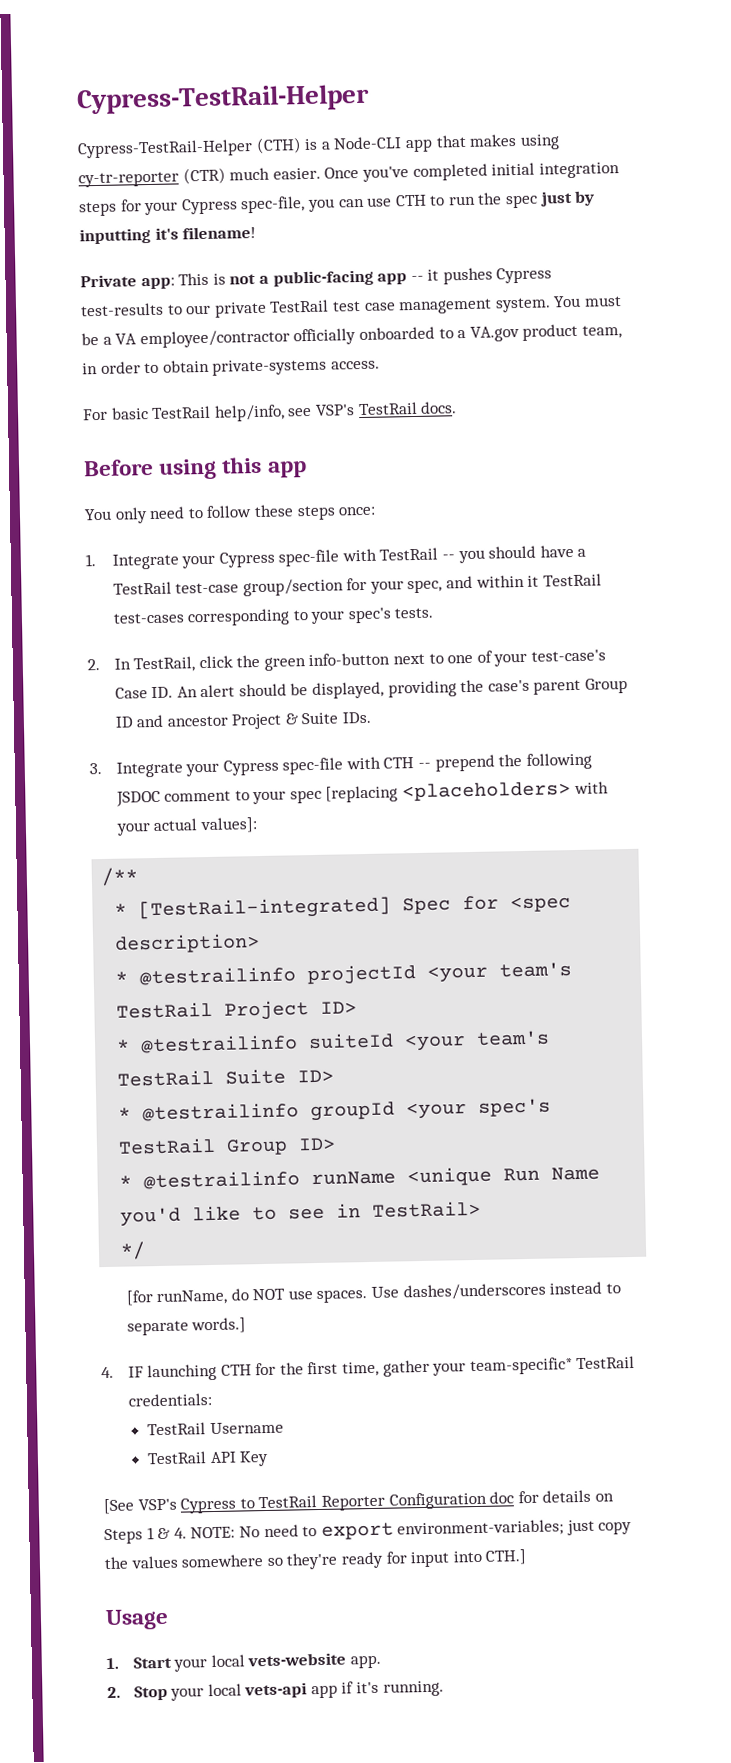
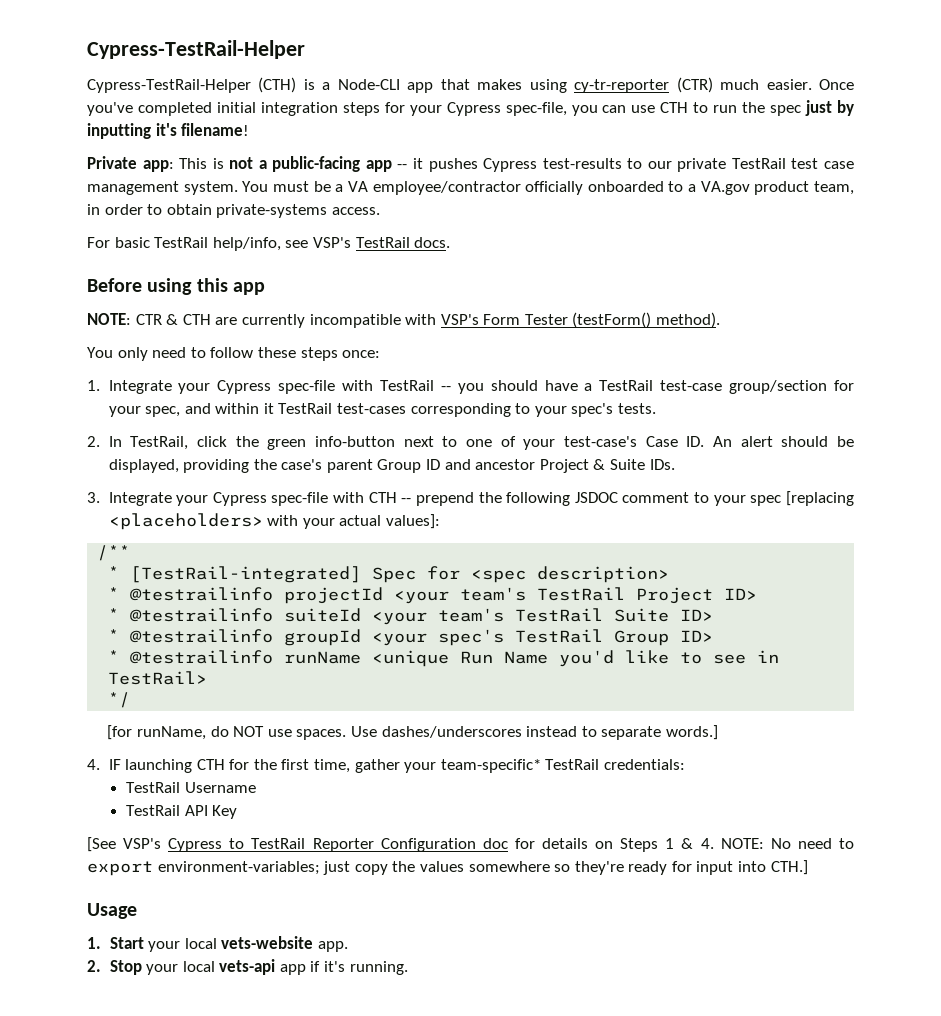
+ NOTE: CTR & CTH are currently incompatible with VSP's Form Tester (testForm() method).

